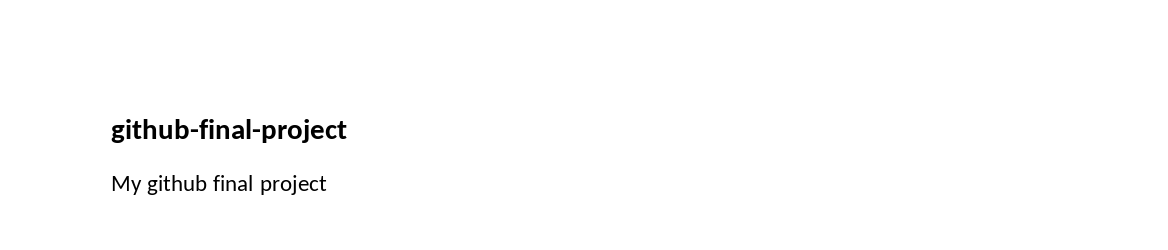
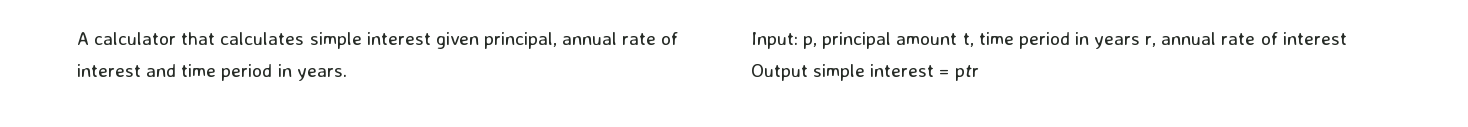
- github-final-project
- My github final project
+ A calculator that calculates simple interest given principal, annual rate of interest and time period in years.
+ Input: p, principal amount t, time period in years r, annual rate of interest Output simple interest = ptr

